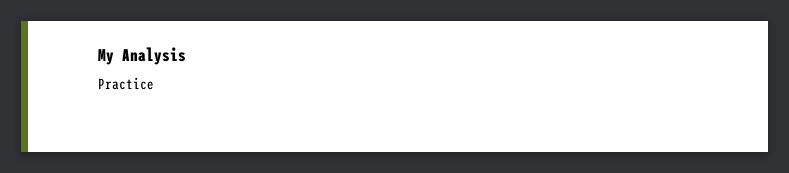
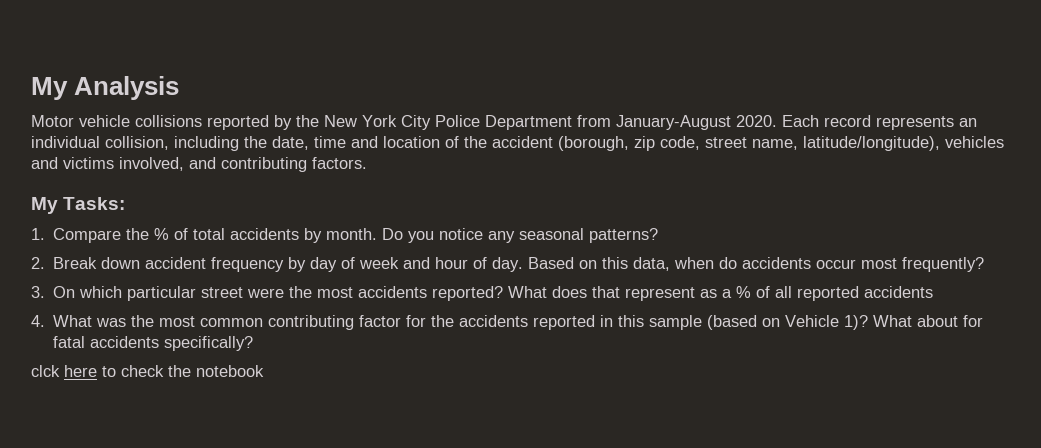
- Practice
+ Motor vehicle collisions reported by the New York City Police Department from January-August 2020. Each record represents an individual collision, including the date, time and location of the accident (borough, zip code, street name, latitude/longitude), vehicles and victims involved, and contributing factors.
+ My Tasks:
+ 1. Compare the % of total accidents by month. Do you notice any seasonal patterns?
+ 2. Break down accident frequency by day of week and hour of day. Based on this data, when do accidents occur most frequently?
+ 3. On which particular street were the most accidents reported? What does that represent as a % of all reported accidents
+ 4. What was the most common contributing factor for the accidents reported in this sample (based on Vehicle 1)? What about for fatal accidents specifically?
+ clck here to check the notebook

